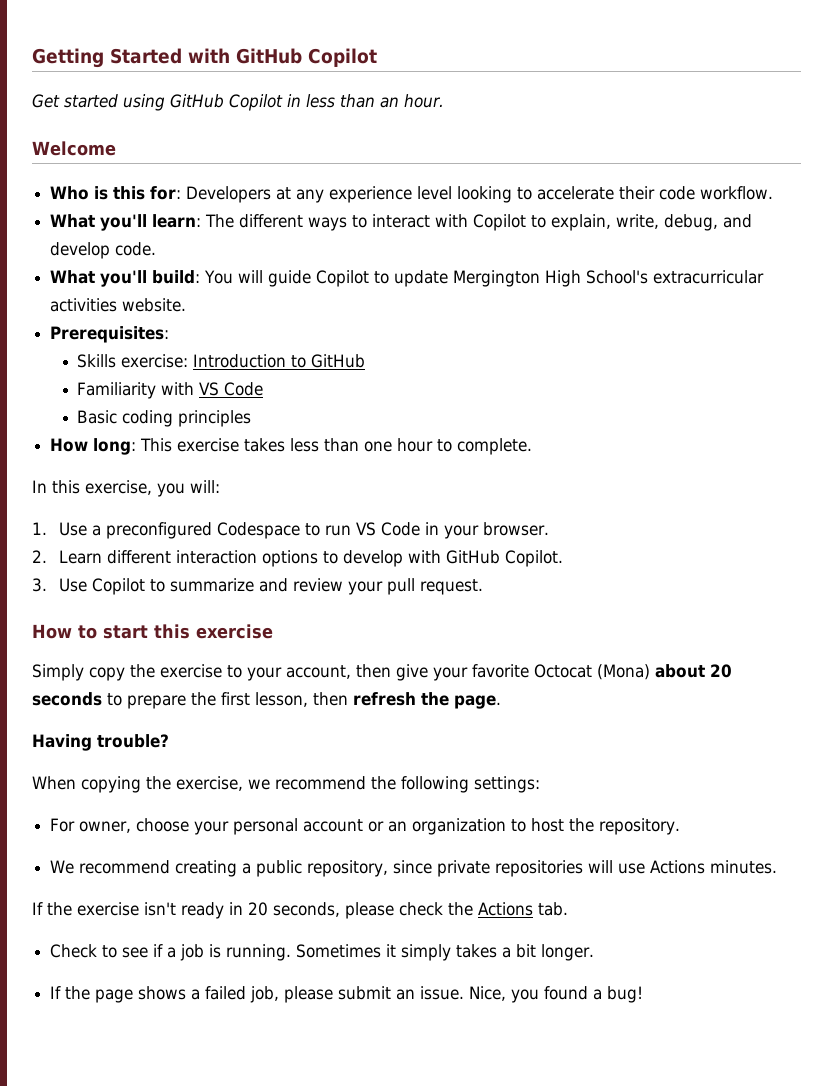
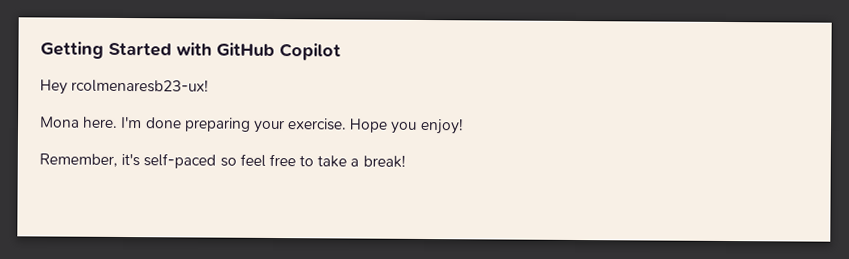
- Get started using GitHub Copilot in less than an hour.
- Welcome
- Who is this for: Developers at any experience level looking to accelerate their code workflow.
- What you'll learn: The different ways to interact with Copilot to explain, write, debug, and develop code.
- What you'll build: You will guide Copilot to update Mergington High School's extracurricular activities website.
- Prerequisites:
- Skills exercise: Introduction to GitHub
- Familiarity with VS Code
- Basic coding principles
- How long: This exercise takes less than one hour to complete.
- In this exercise, you will:
- 1. Use a preconfigured Codespace to run VS Code in your browser.
- 2. Learn different interaction options to develop with GitHub Copilot.
- 3. Use Copilot to summarize and review your pull request.
- How to start this exercise
- Simply copy the exercise to your account, then give your favorite Octocat (Mona) about 20 seconds to prepare the first lesson, then refresh the page.
- Having trouble?
- When copying the exercise, we recommend the following settings:
- For owner, choose your personal account or an organization to host the repository.
- We recommend creating a public repository, since private repositories will use Actions minutes.
- If the exercise isn't ready in 20 seconds, please check the Actions tab.
- Check to see if a job is running. Sometimes it simply takes a bit longer.
- If the page shows a failed job, please submit an issue. Nice, you found a bug!
+ Hey rcolmenaresb23-ux!
+ Mona here. I'm done preparing your exercise. Hope you enjoy!
+ Remember, it's self-paced so feel free to take a break!

